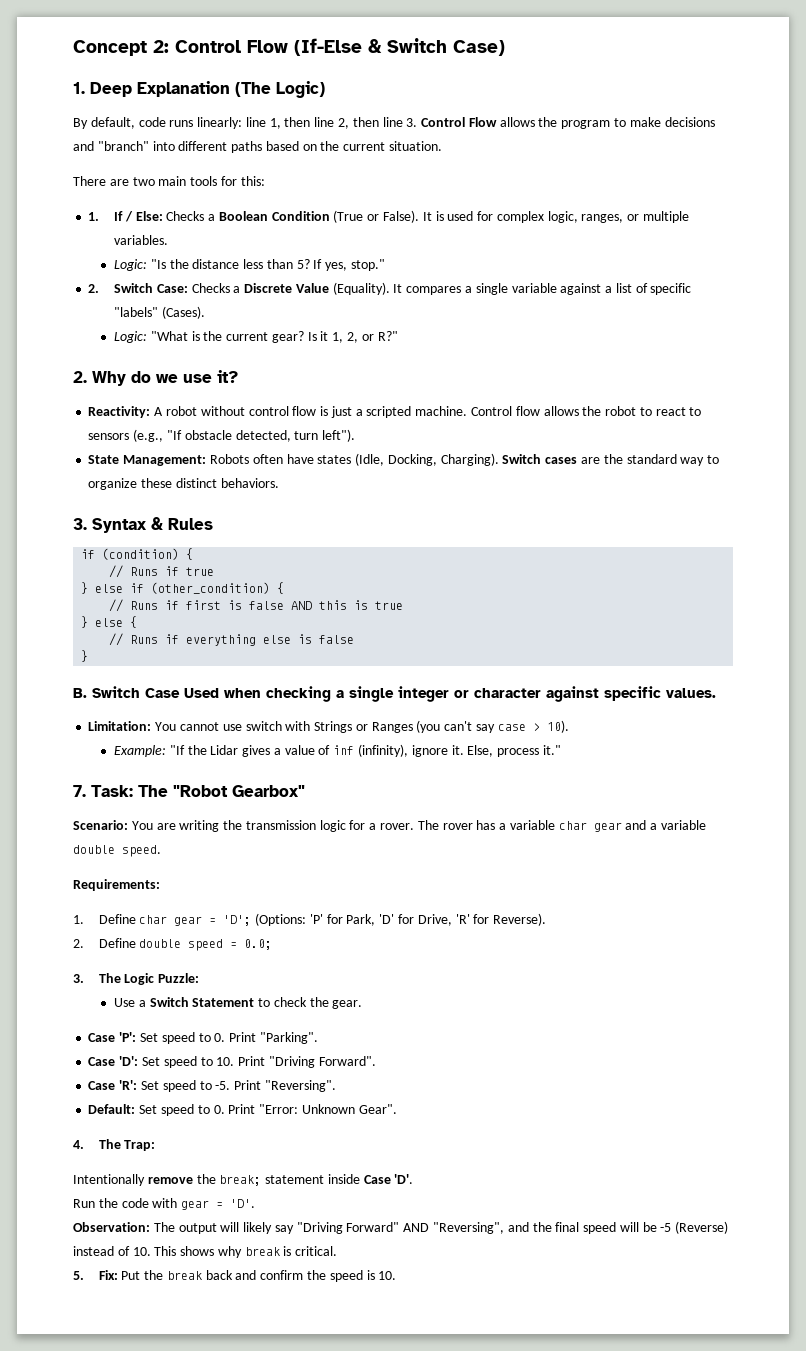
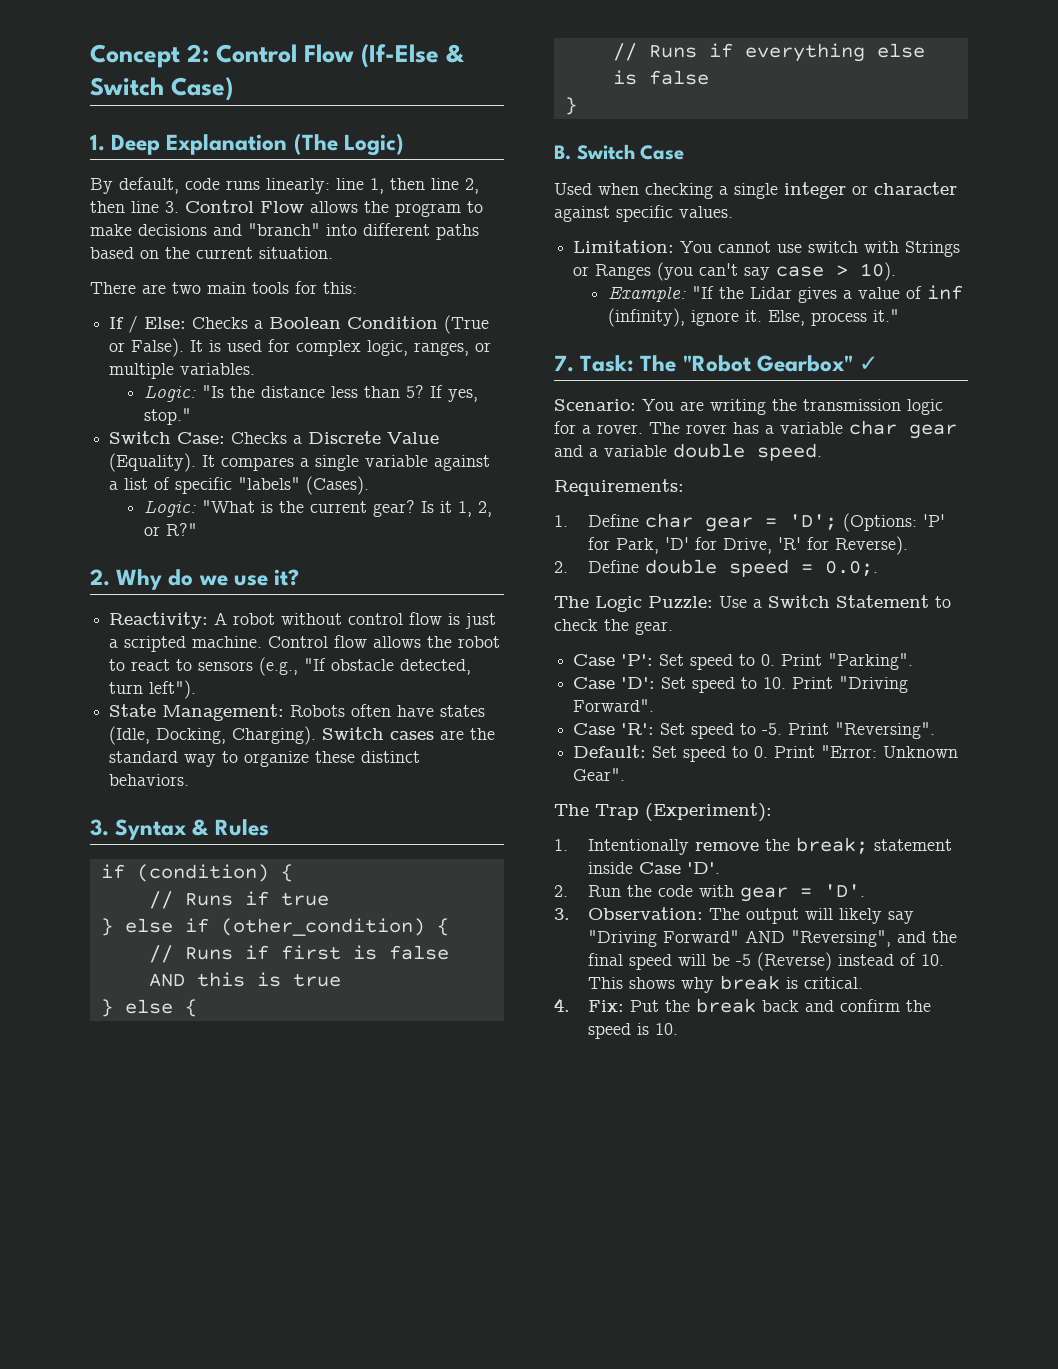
- 1. If / Else: Checks a Boolean Condition (True or False).
+ If / Else: Checks a Boolean Condition (True or False).
- 2. Switch Case: Checks a Discrete Value (Equality).
+ Switch Case: Checks a Discrete Value (Equality).
- B. Switch Case Used when checking a single integer or character against specific values.
+ B. Switch Case
+ Used when checking a single integer or character against specific values.
- 7. Task: The "Robot Gearbox"
+ 7. Task: The "Robot Gearbox" ✓
- 2. Define double speed = 0.0;
- 3. The Logic Puzzle:
- Use a Switch Statement to check the gear.
+ 2. Define double speed = 0.0;.
+ The Logic Puzzle: Use a Switch Statement to check the gear.
- 4. The Trap:
- Intentionally remove the break; statement inside Case 'D'.
+ The Trap (Experiment):
+ 1. Intentionally remove the break; statement inside Case 'D'.
- Run the code with gear = 'D'.
+ 2. Run the code with gear = 'D'.
- Observation: The output will likely say "Driving Forward" AND "Reversing", and the final speed will be -5 (Reverse) instead of 10. This shows why break is critical.
+ 3. Observation: The output will likely say "Driving Forward" AND "Reversing", and the final speed will be -5 (Reverse) instead of 10. This shows why break is critical.
- 5. Fix: Put the break back and confirm the speed is 10.
+ 4. Fix: Put the break back and confirm the speed is 10.

